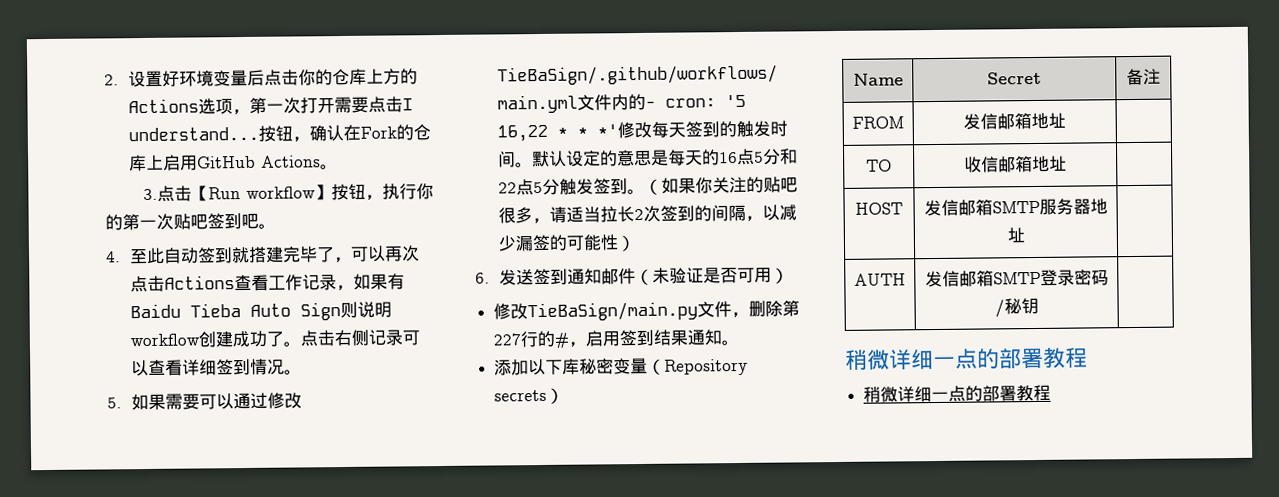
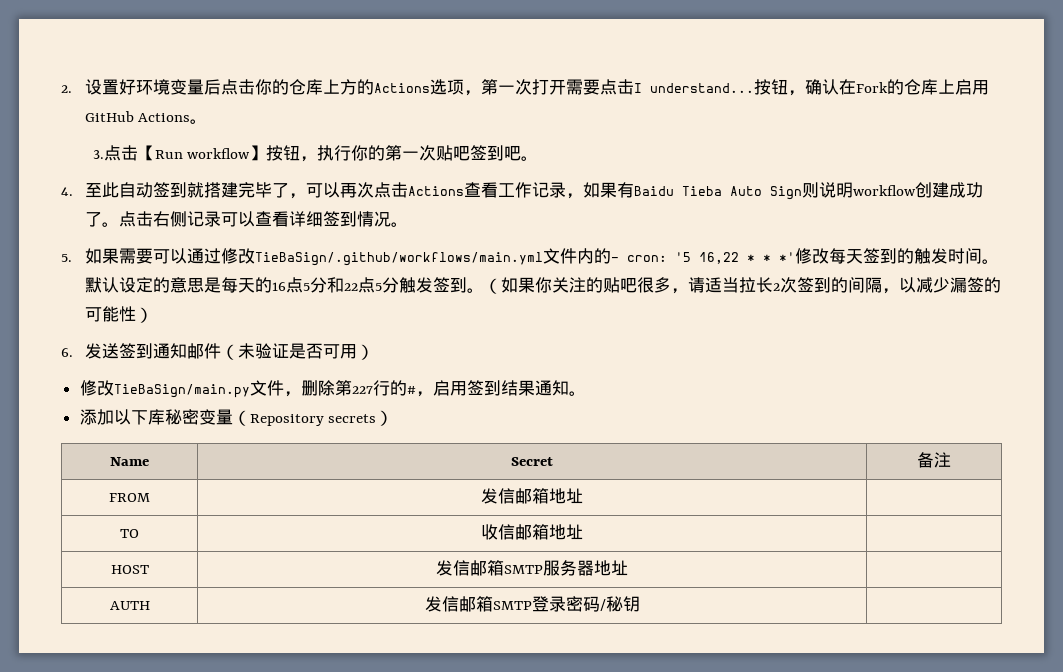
  AUTH | 发信邮箱SMTP登录密码/秘钥 |
- 稍微详细一点的部署教程
- 稍微详细一点的部署教程

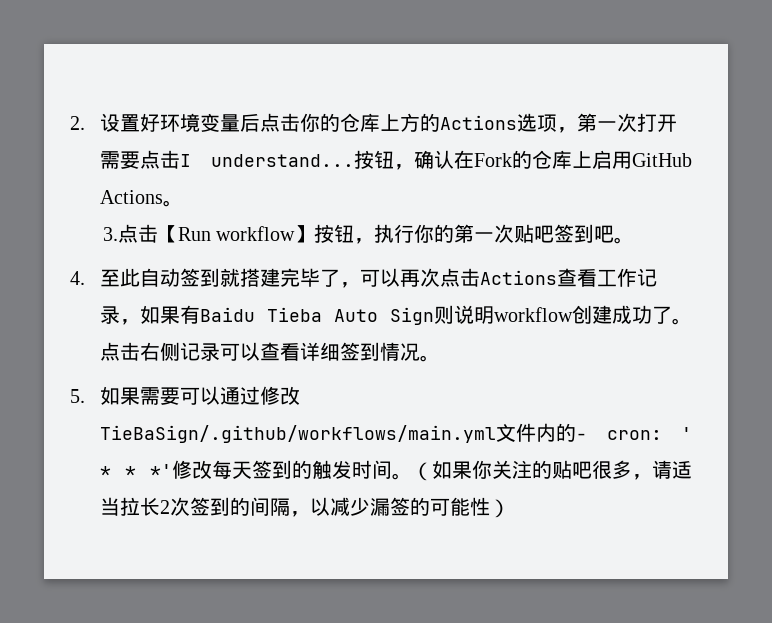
- 5.如果需要可以通过修改TieBaSign/.github/workflows/main.yml文件内的- cron: '5 16,22 * * *'修改每天签到的触发时间。
+ 5.如果需要可以通过修改TieBaSign/.github/workflows/main.yml文件内的- cron: ' * * *'修改每天签到的触发时间。
- 默认设定的意思是每天的16点5分和22点5分触发签到。
- 6.发送签到通知邮件（未验证是否可用）
- 修改TieBaSign/main.py文件，删除第227行的#，启用签到结果通知。
- 添加以下库秘密变量（Repository secrets）
- Name | Secret | 备注
- FROM | 发信邮箱地址 |
- TO | 收信邮箱地址 |
- HOST | 发信邮箱SMTP服务器地址 |
- AUTH | 发信邮箱SMTP登录密码/秘钥 |

